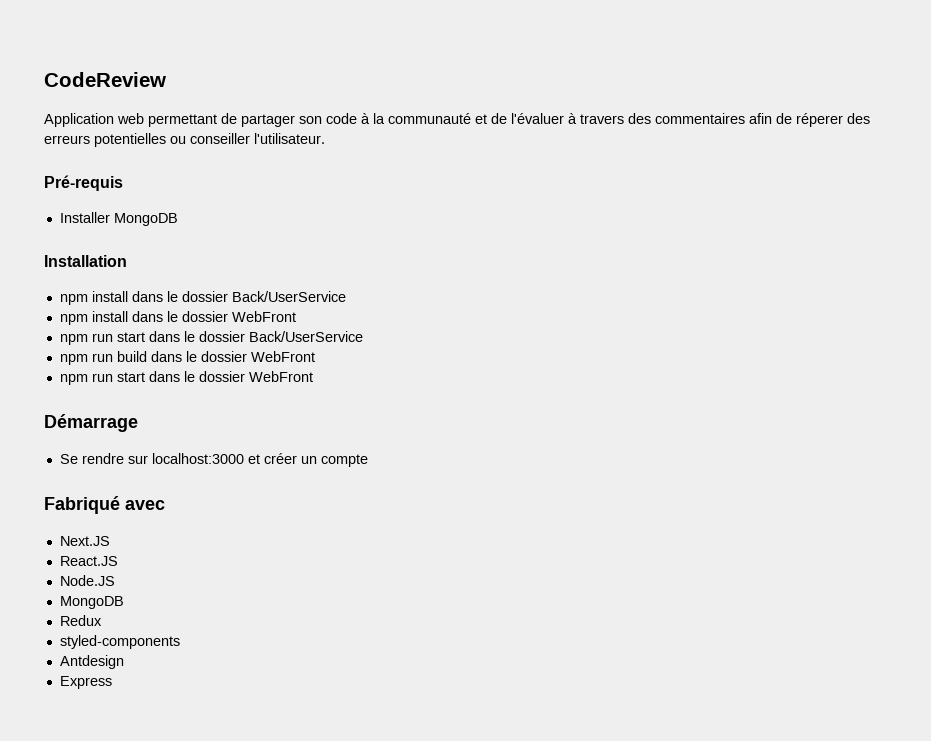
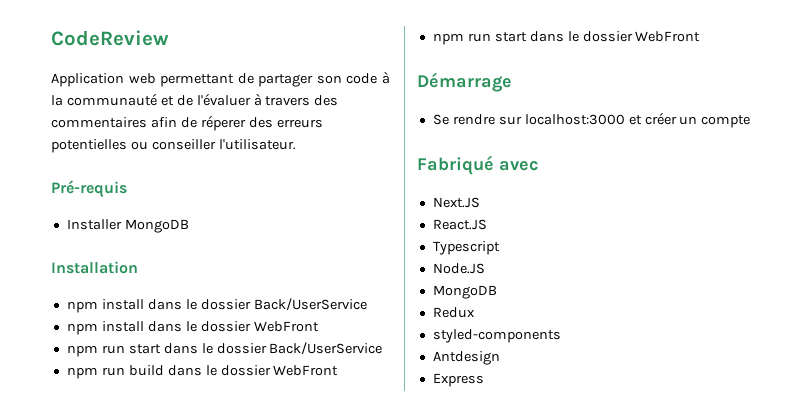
+ Typescript

